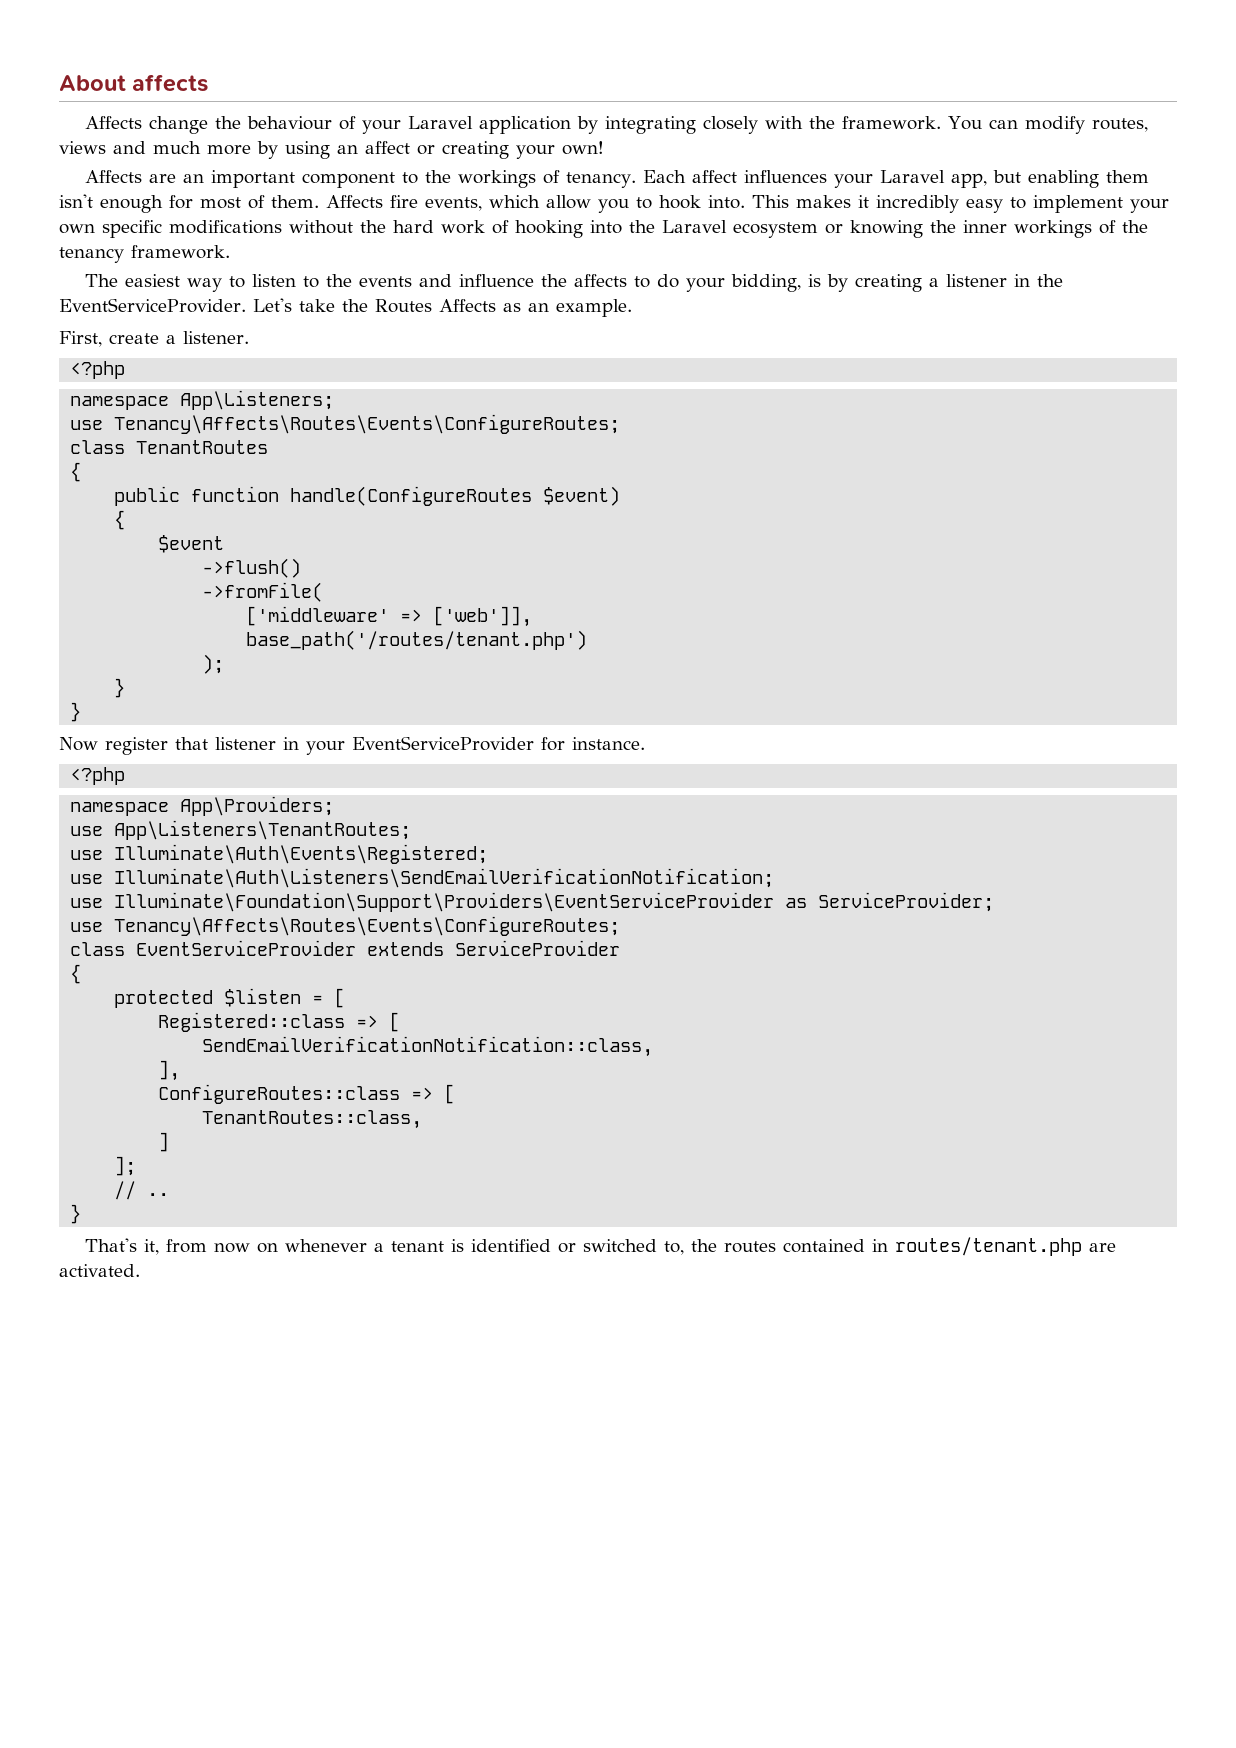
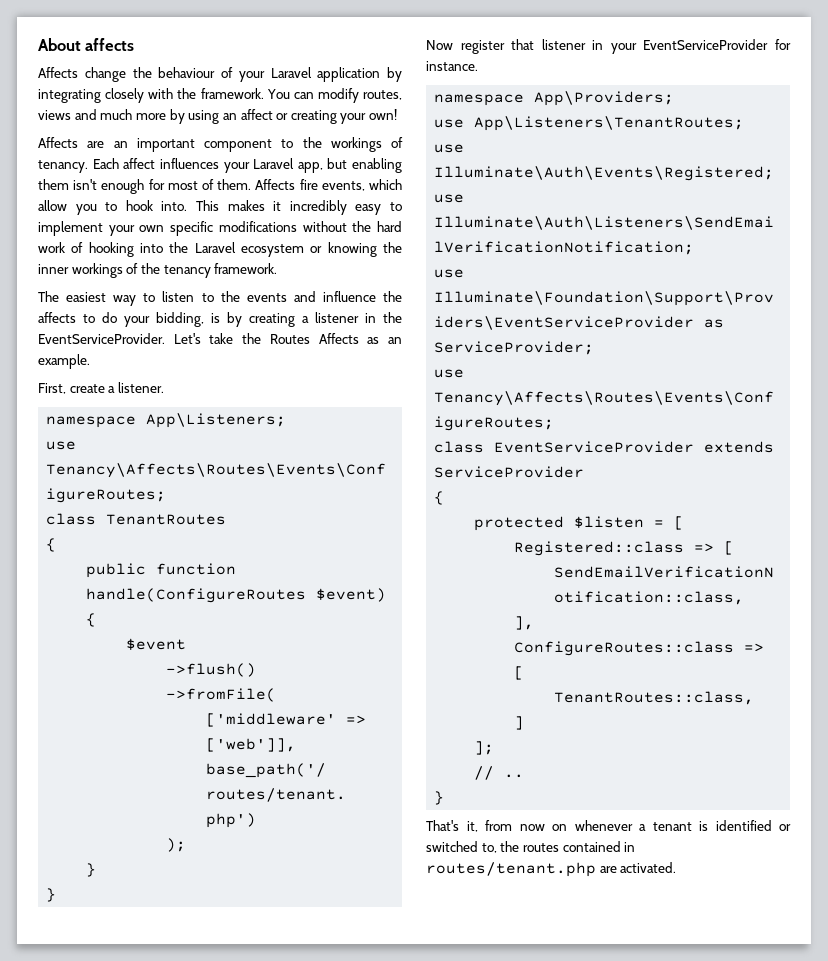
  First, create a listener.
- <?php
  Now register that listener in your EventServiceProvider for instance.
- <?php

